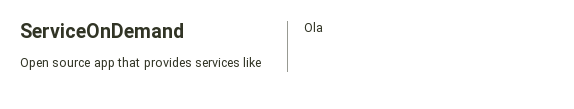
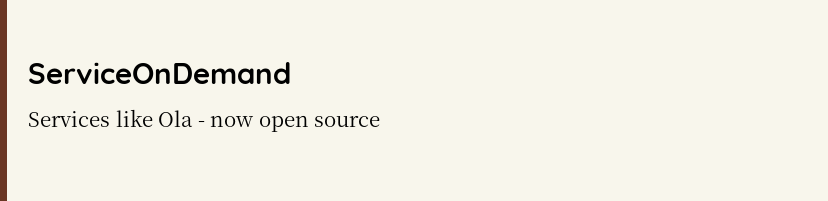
- Open source app that provides services like Ola
+ Services like Ola - now open source

